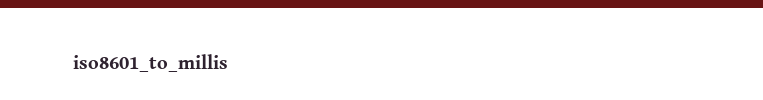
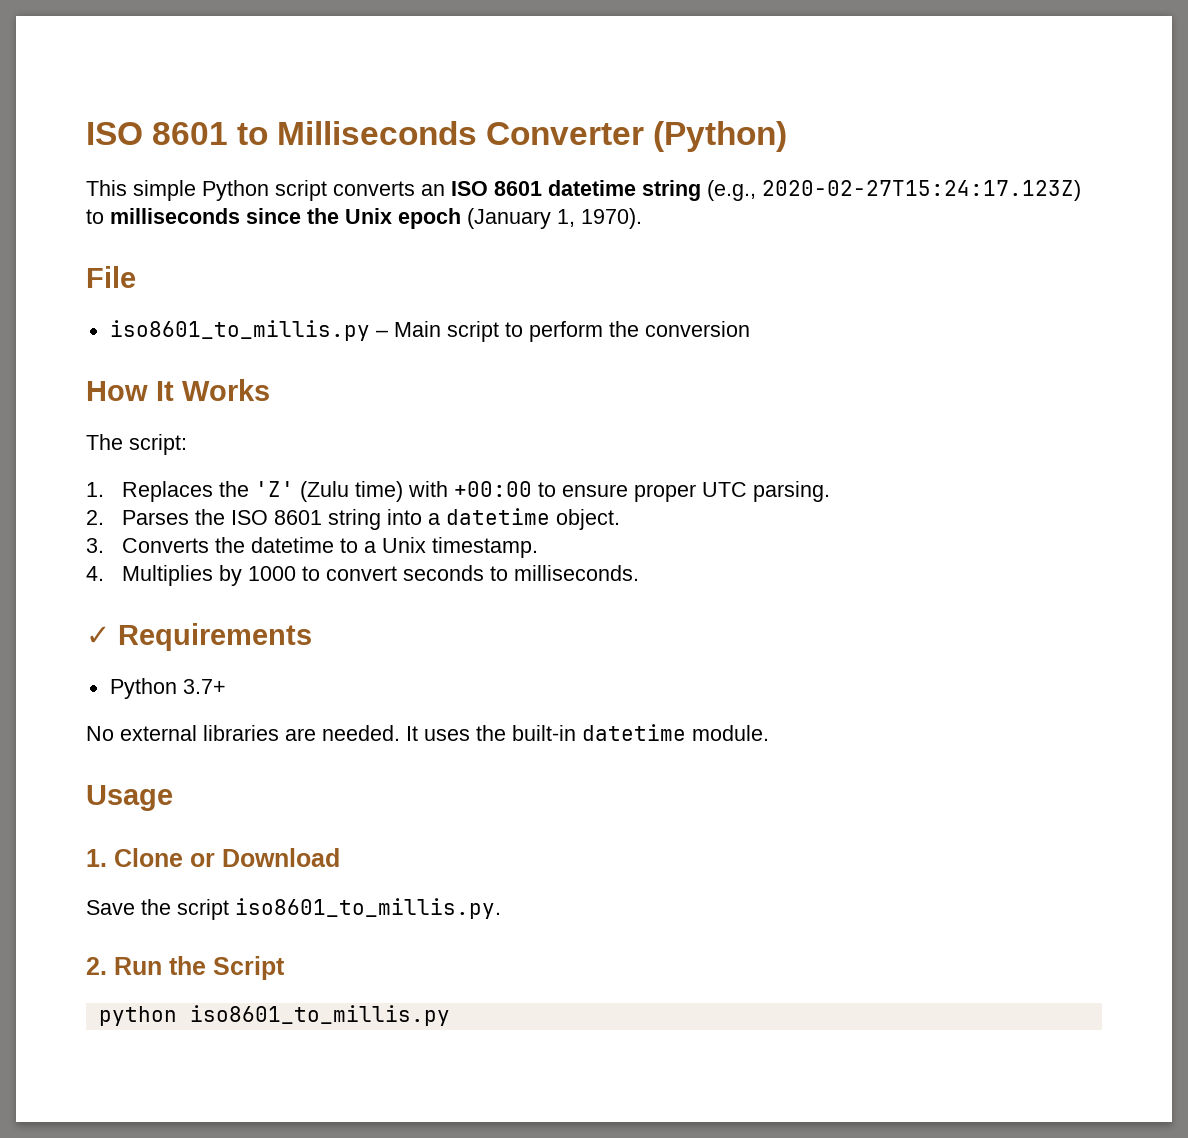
- iso8601_to_millis
+ ISO 8601 to Milliseconds Converter (Python)
+ This simple Python script converts an ISO 8601 datetime string (e.g., 2020-02-27T15:24:17.123Z) to milliseconds since the Unix epoch (January 1, 1970).
+ File
+ iso8601_to_millis.py – Main script to perform the conversion
+ How It Works
+ The script:
+ 1. Replaces the 'Z' (Zulu time) with +00:00 to ensure proper UTC parsing.
+ 2. Parses the ISO 8601 string into a datetime object.
+ 3. Converts the datetime to a Unix timestamp.
+ 4. Multiplies by 1000 to convert seconds to milliseconds.
+ ✓ Requirements
+ Python 3.7+
+ No external libraries are needed. It uses the built-in datetime module.
+ Usage
+ 1. Clone or Download
+ Save the script iso8601_to_millis.py.
+ 2. Run the Script
+ python iso8601_to_millis.py

